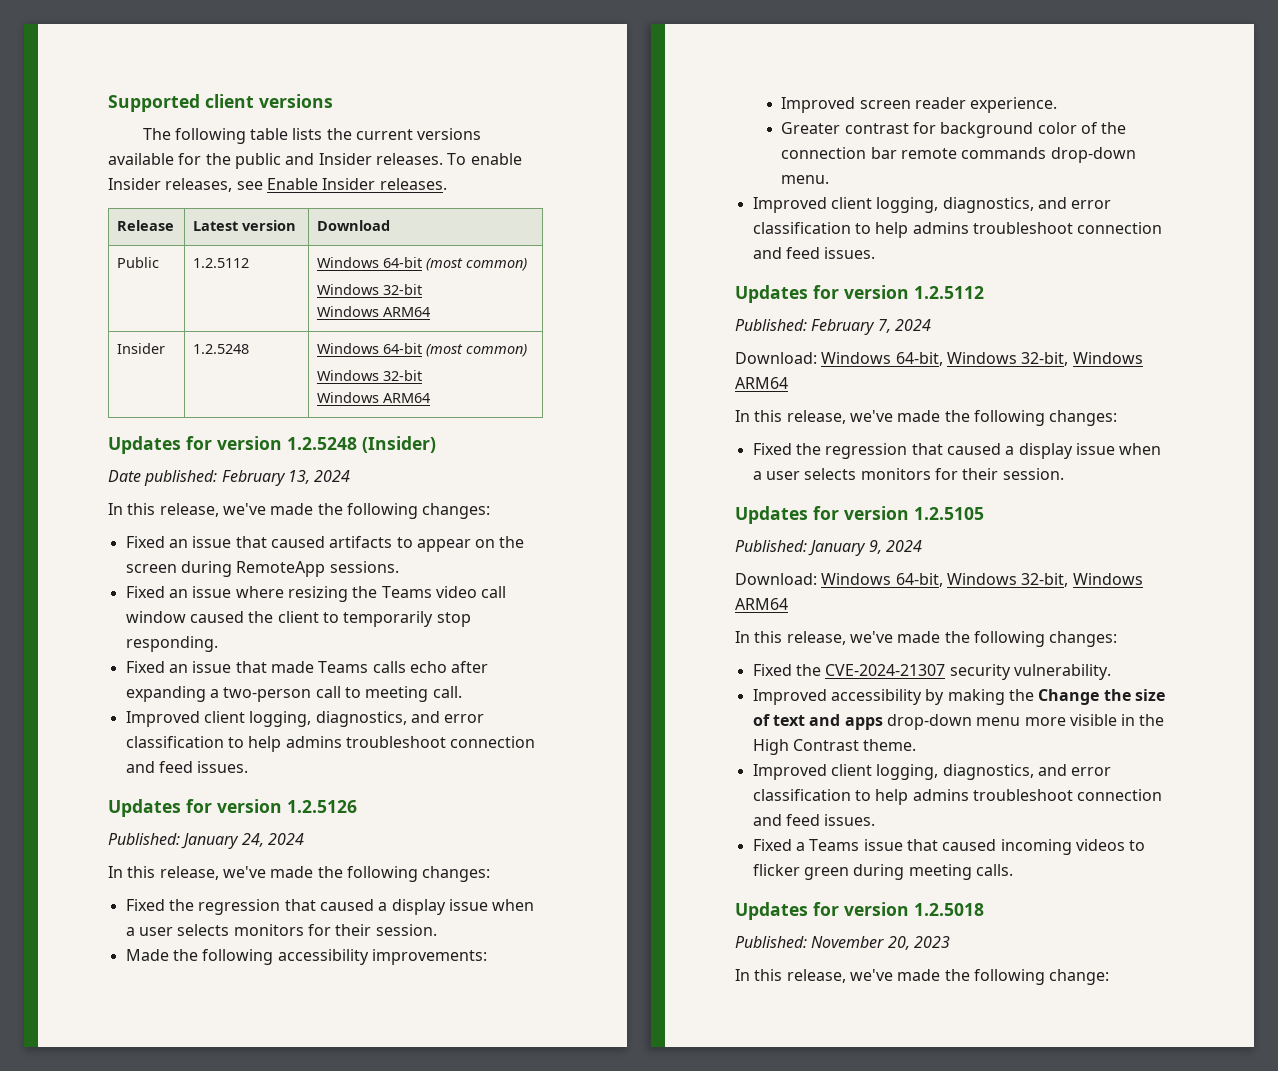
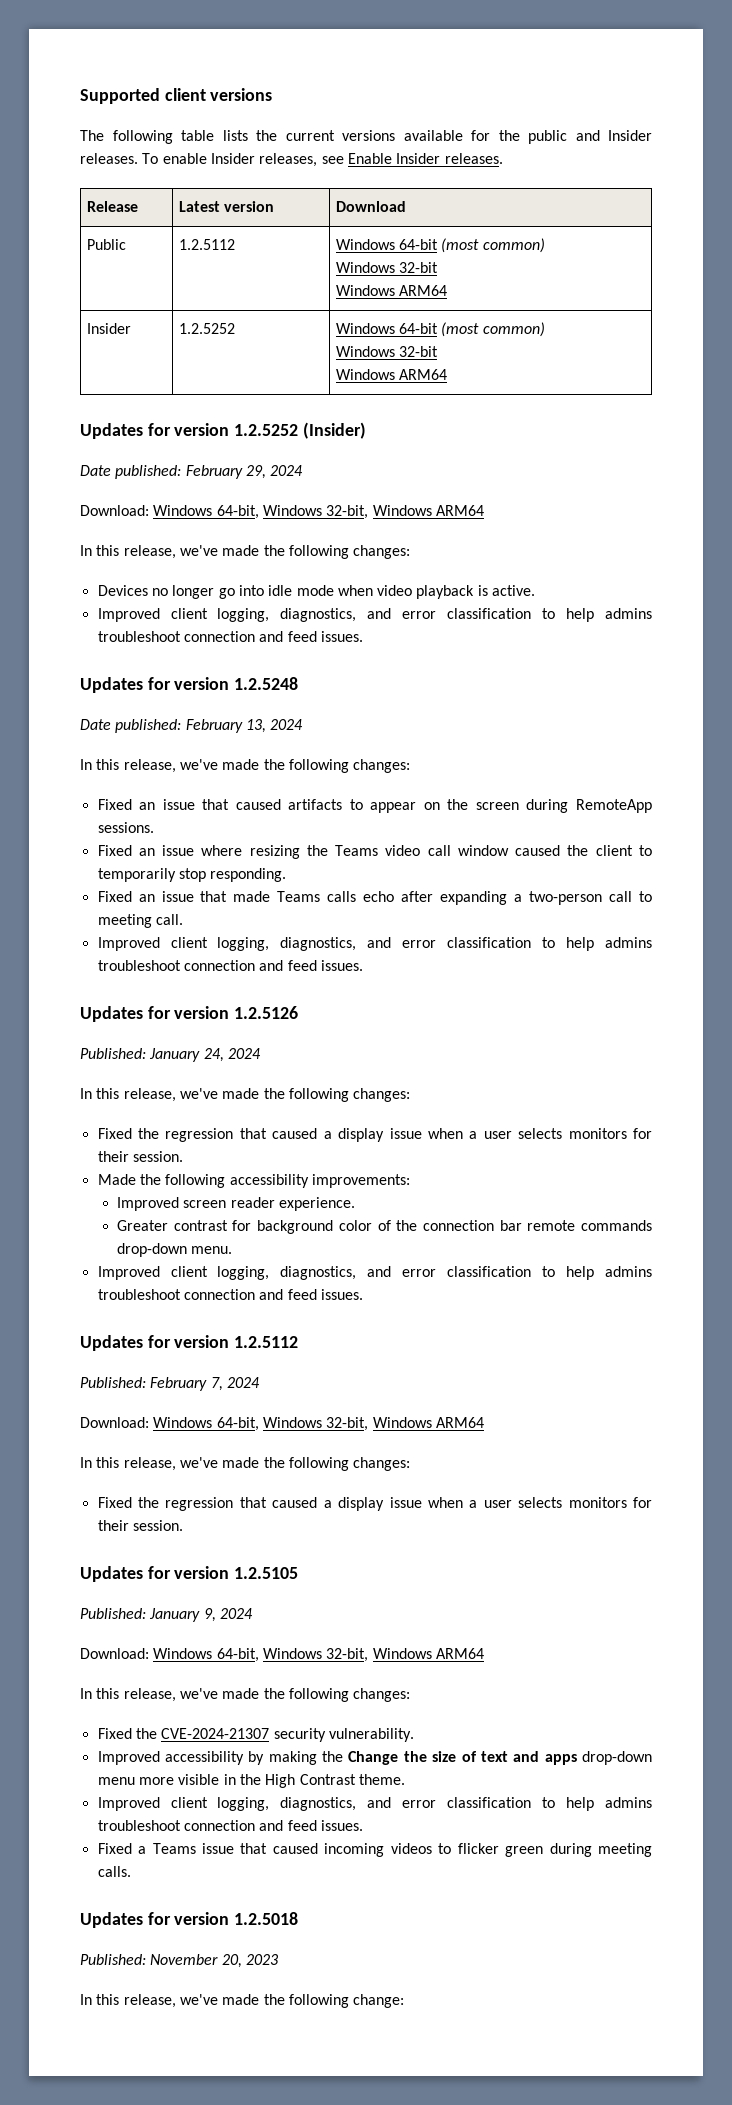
- Insider | 1.2.5248 | Windows 64-bit (most common)
+ Insider | 1.2.5252 | Windows 64-bit (most common)
  Windows 32-bit
  Windows ARM64
+ Updates for version 1.2.5252 (Insider)
+ Date published: February 29, 2024
+ Download: Windows 64-bit, Windows 32-bit, Windows ARM64
+ In this release, we've made the following changes:
+ Devices no longer go into idle mode when video playback is active.
+ Improved client logging, diagnostics, and error classification to help admins troubleshoot connection and feed issues.
- Updates for version 1.2.5248 (Insider)
+ Updates for version 1.2.5248

